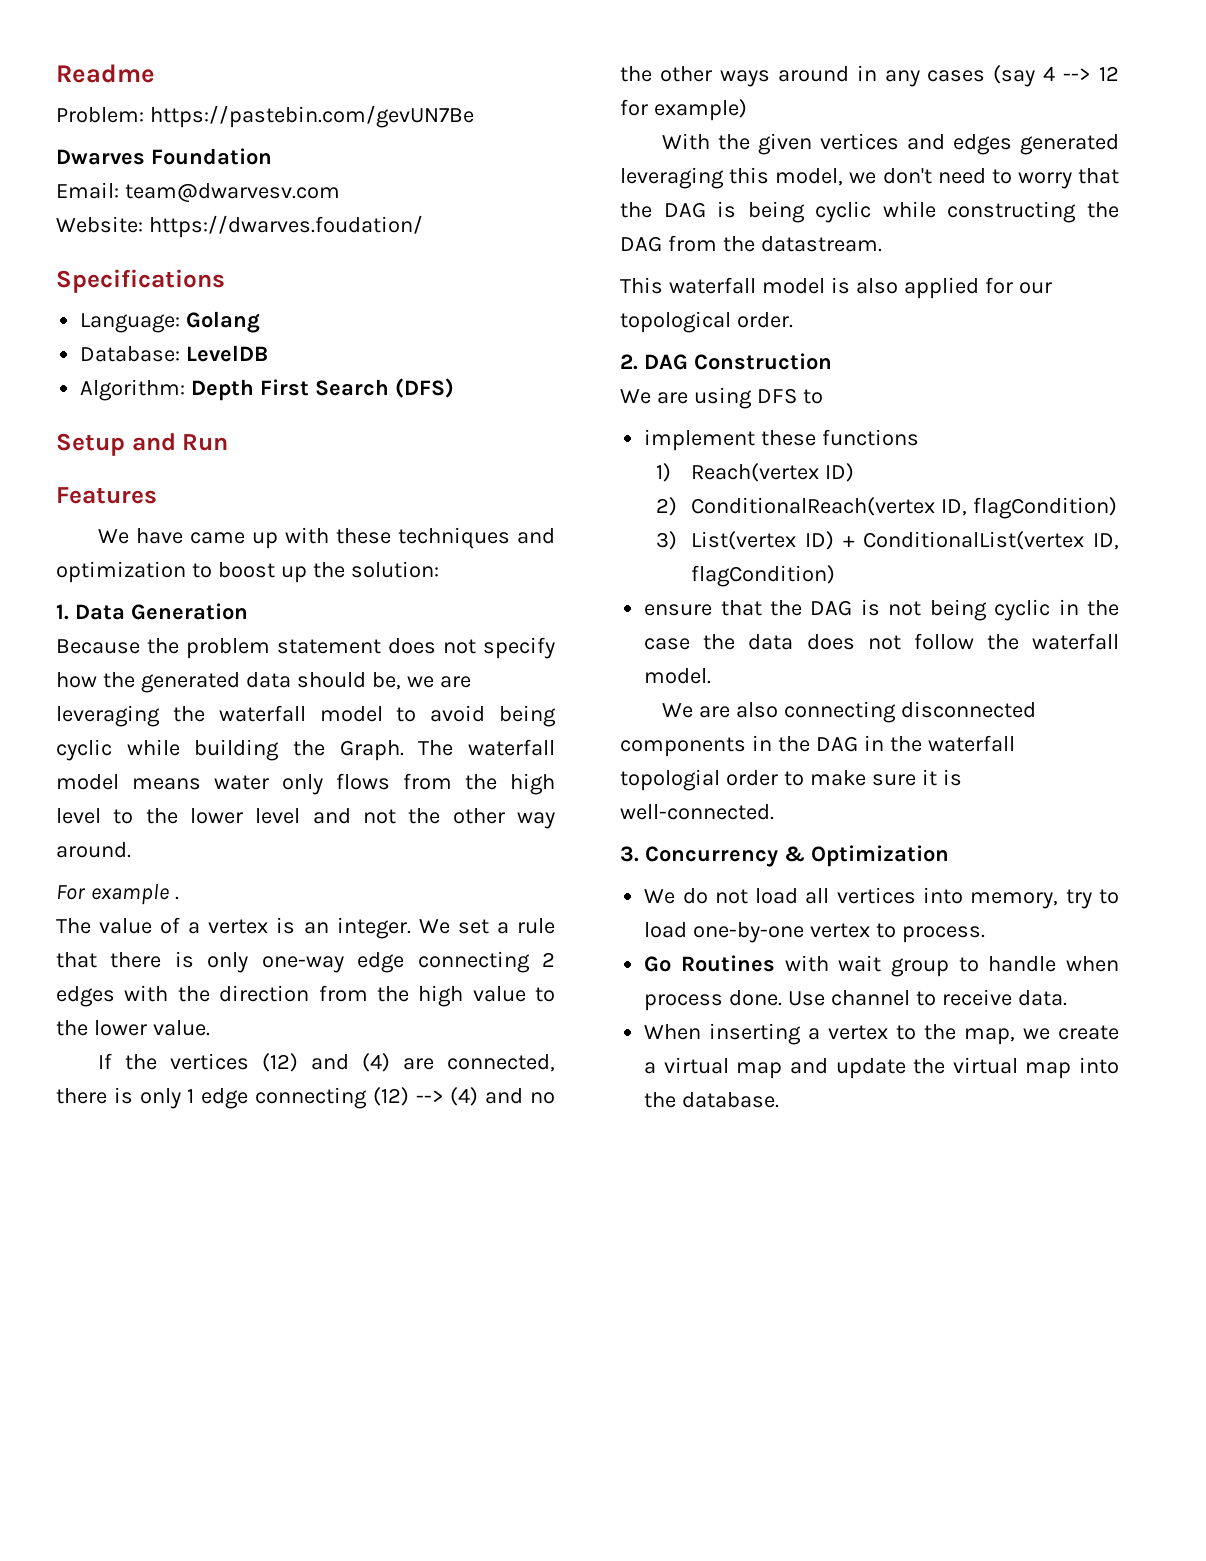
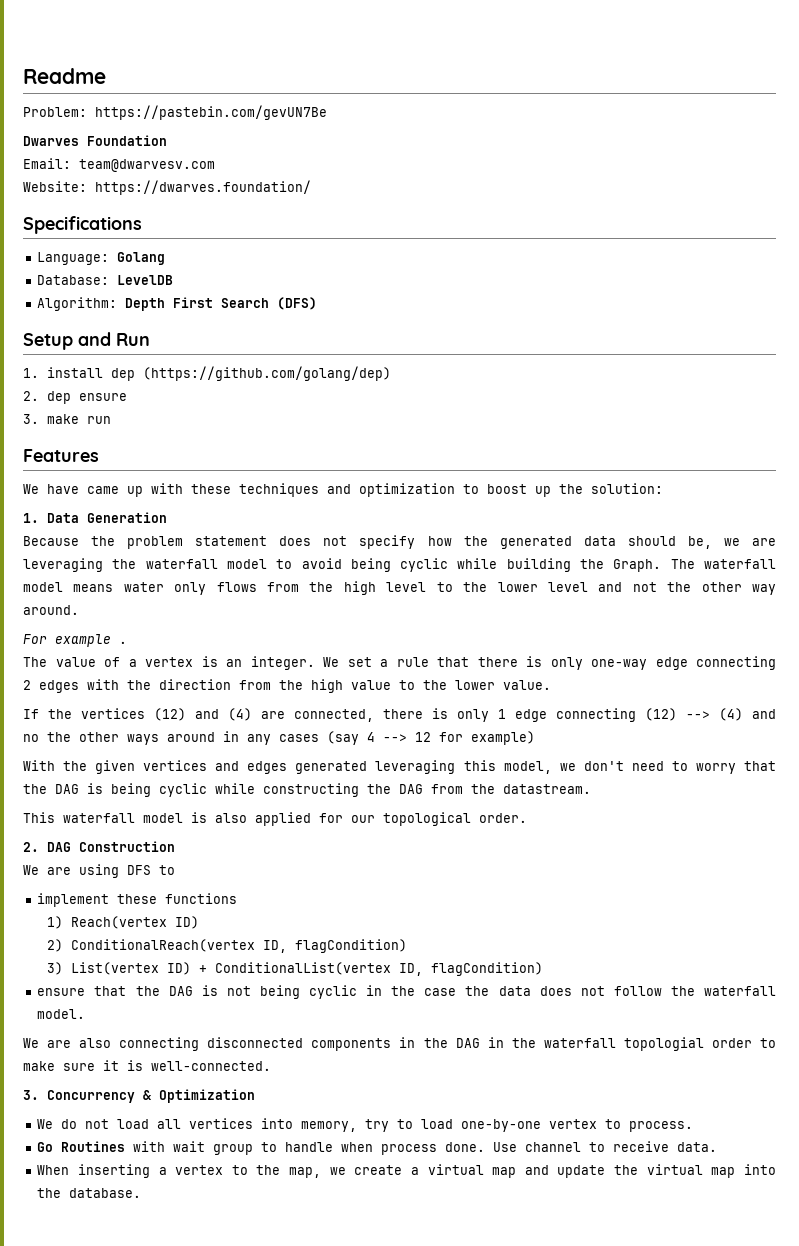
- Website: https://dwarves.foudation/
+ Website: https://dwarves.foundation/
+ 1. install dep (https://github.com/golang/dep)
+ 2. dep ensure
+ 3. make run

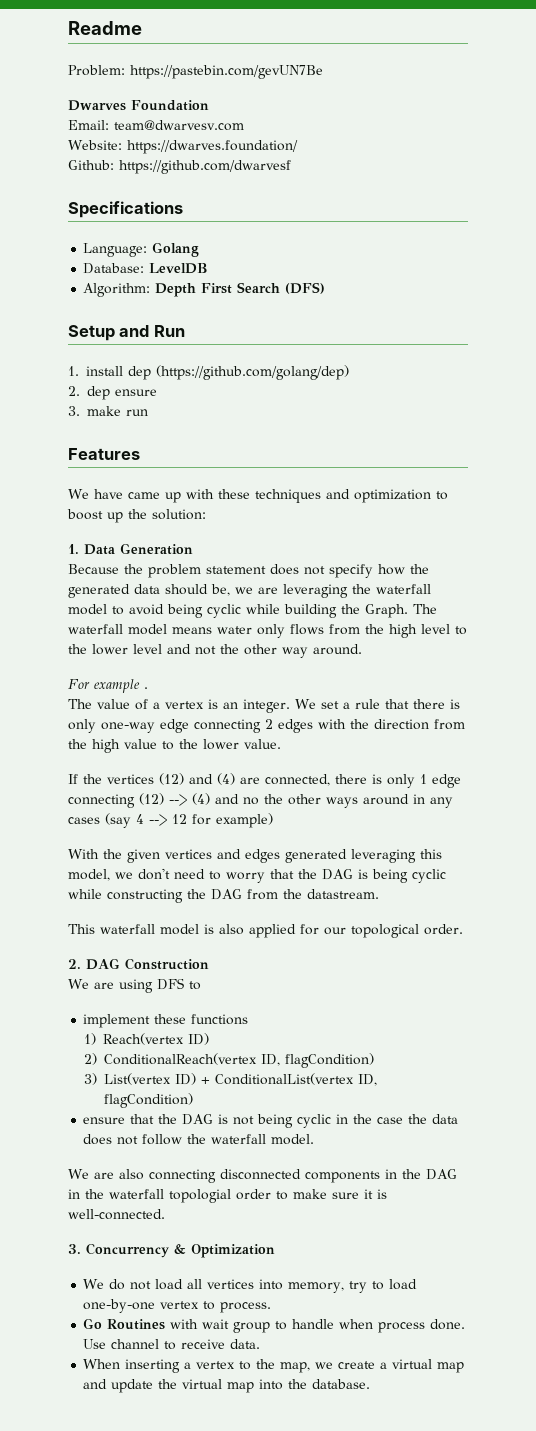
+ Github: https://github.com/dwarvesf

